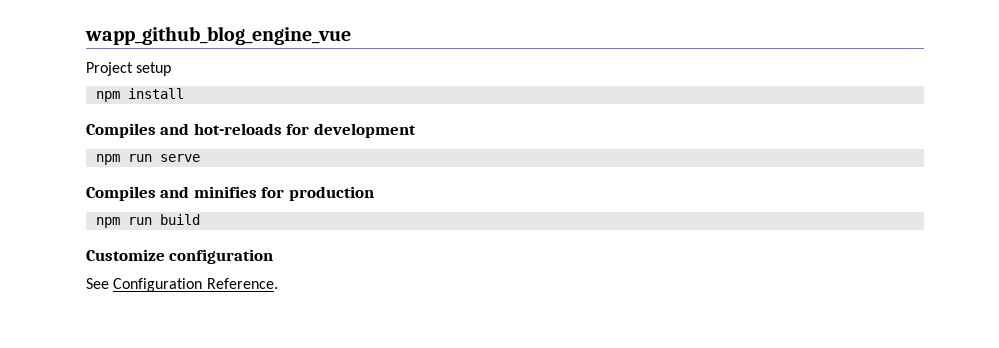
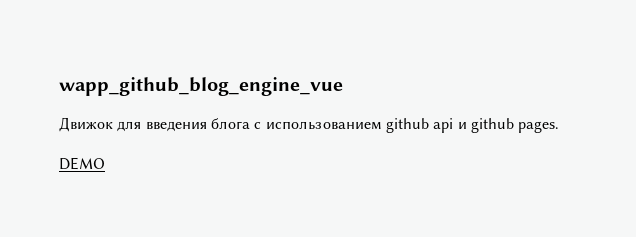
- Project setup
- npm install
- Compiles and hot-reloads for development
- npm run serve
- Compiles and minifies for production
- npm run build
- Customize configuration
- See Configuration Reference.
+ Движок для введения блога с использованием github api и github pages.
+ DEMO

